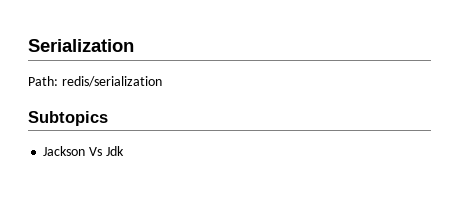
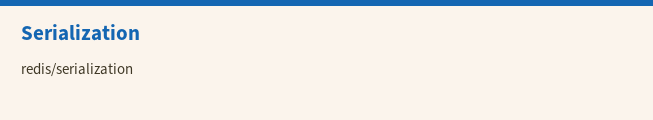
- Path: redis/serialization
+ redis/serialization
- Subtopics
- Jackson Vs Jdk

